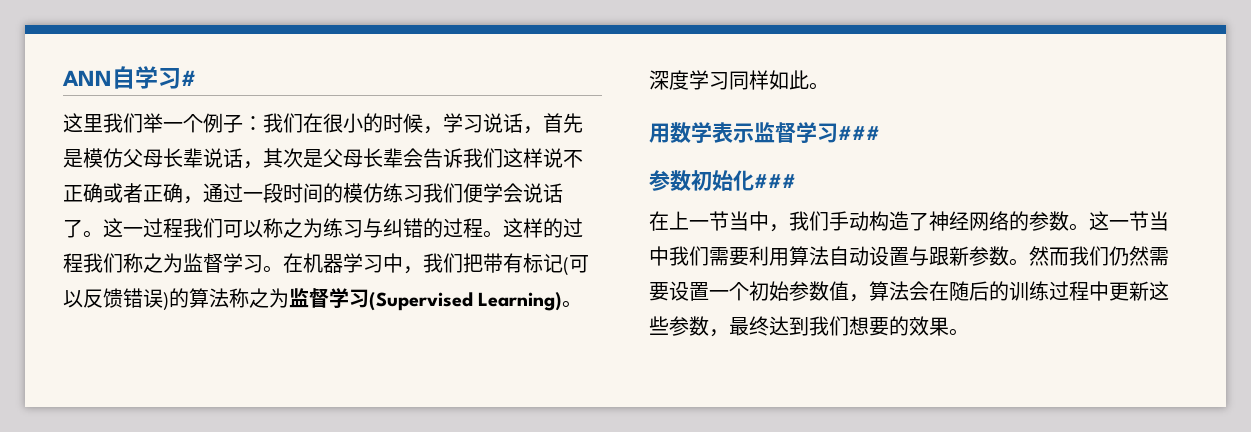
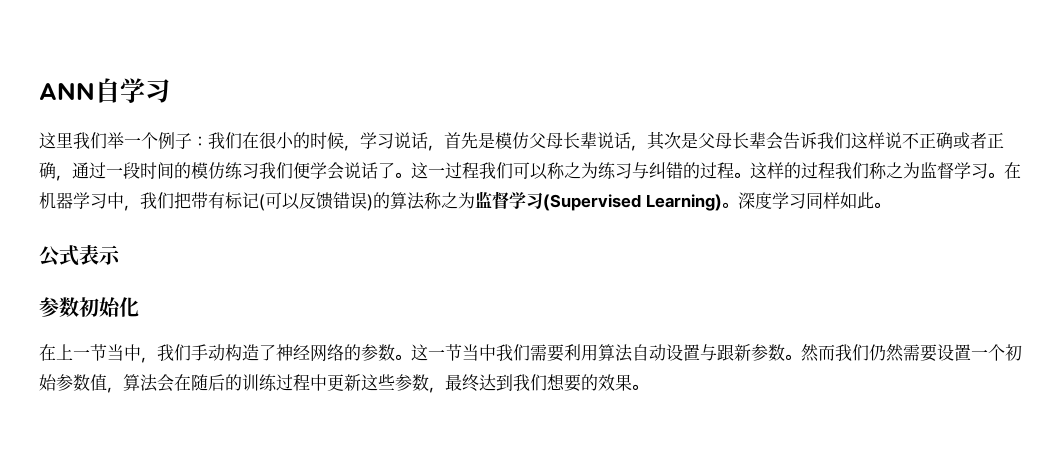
- ANN自学习#
+ ANN自学习
- 用数学表示监督学习###
+ 公式表示
- 参数初始化###
+ 参数初始化

